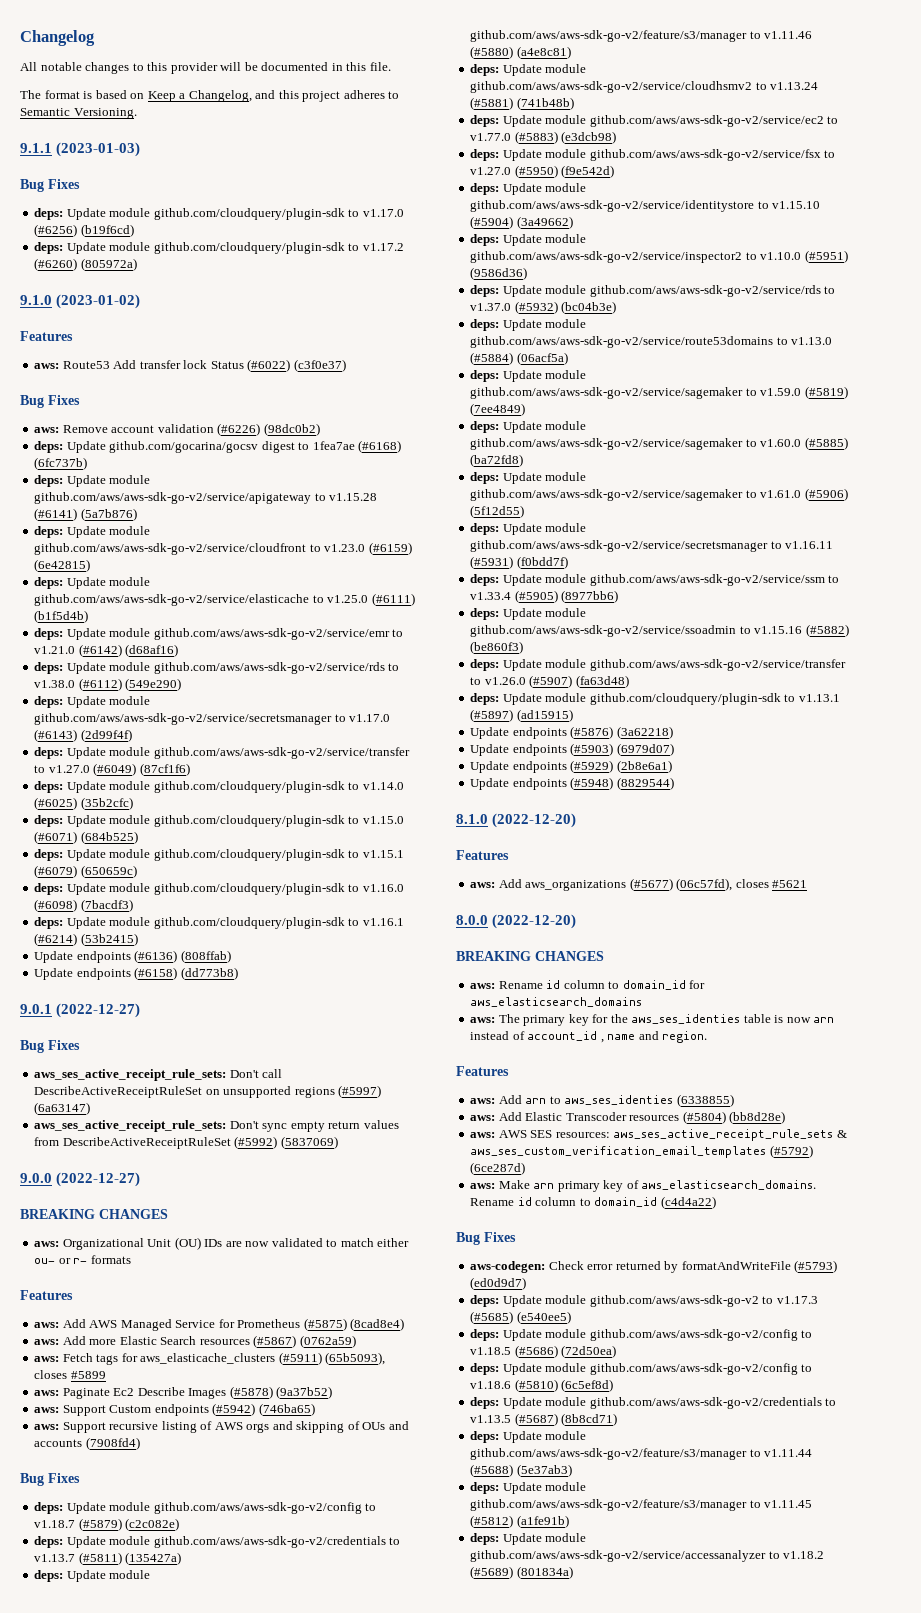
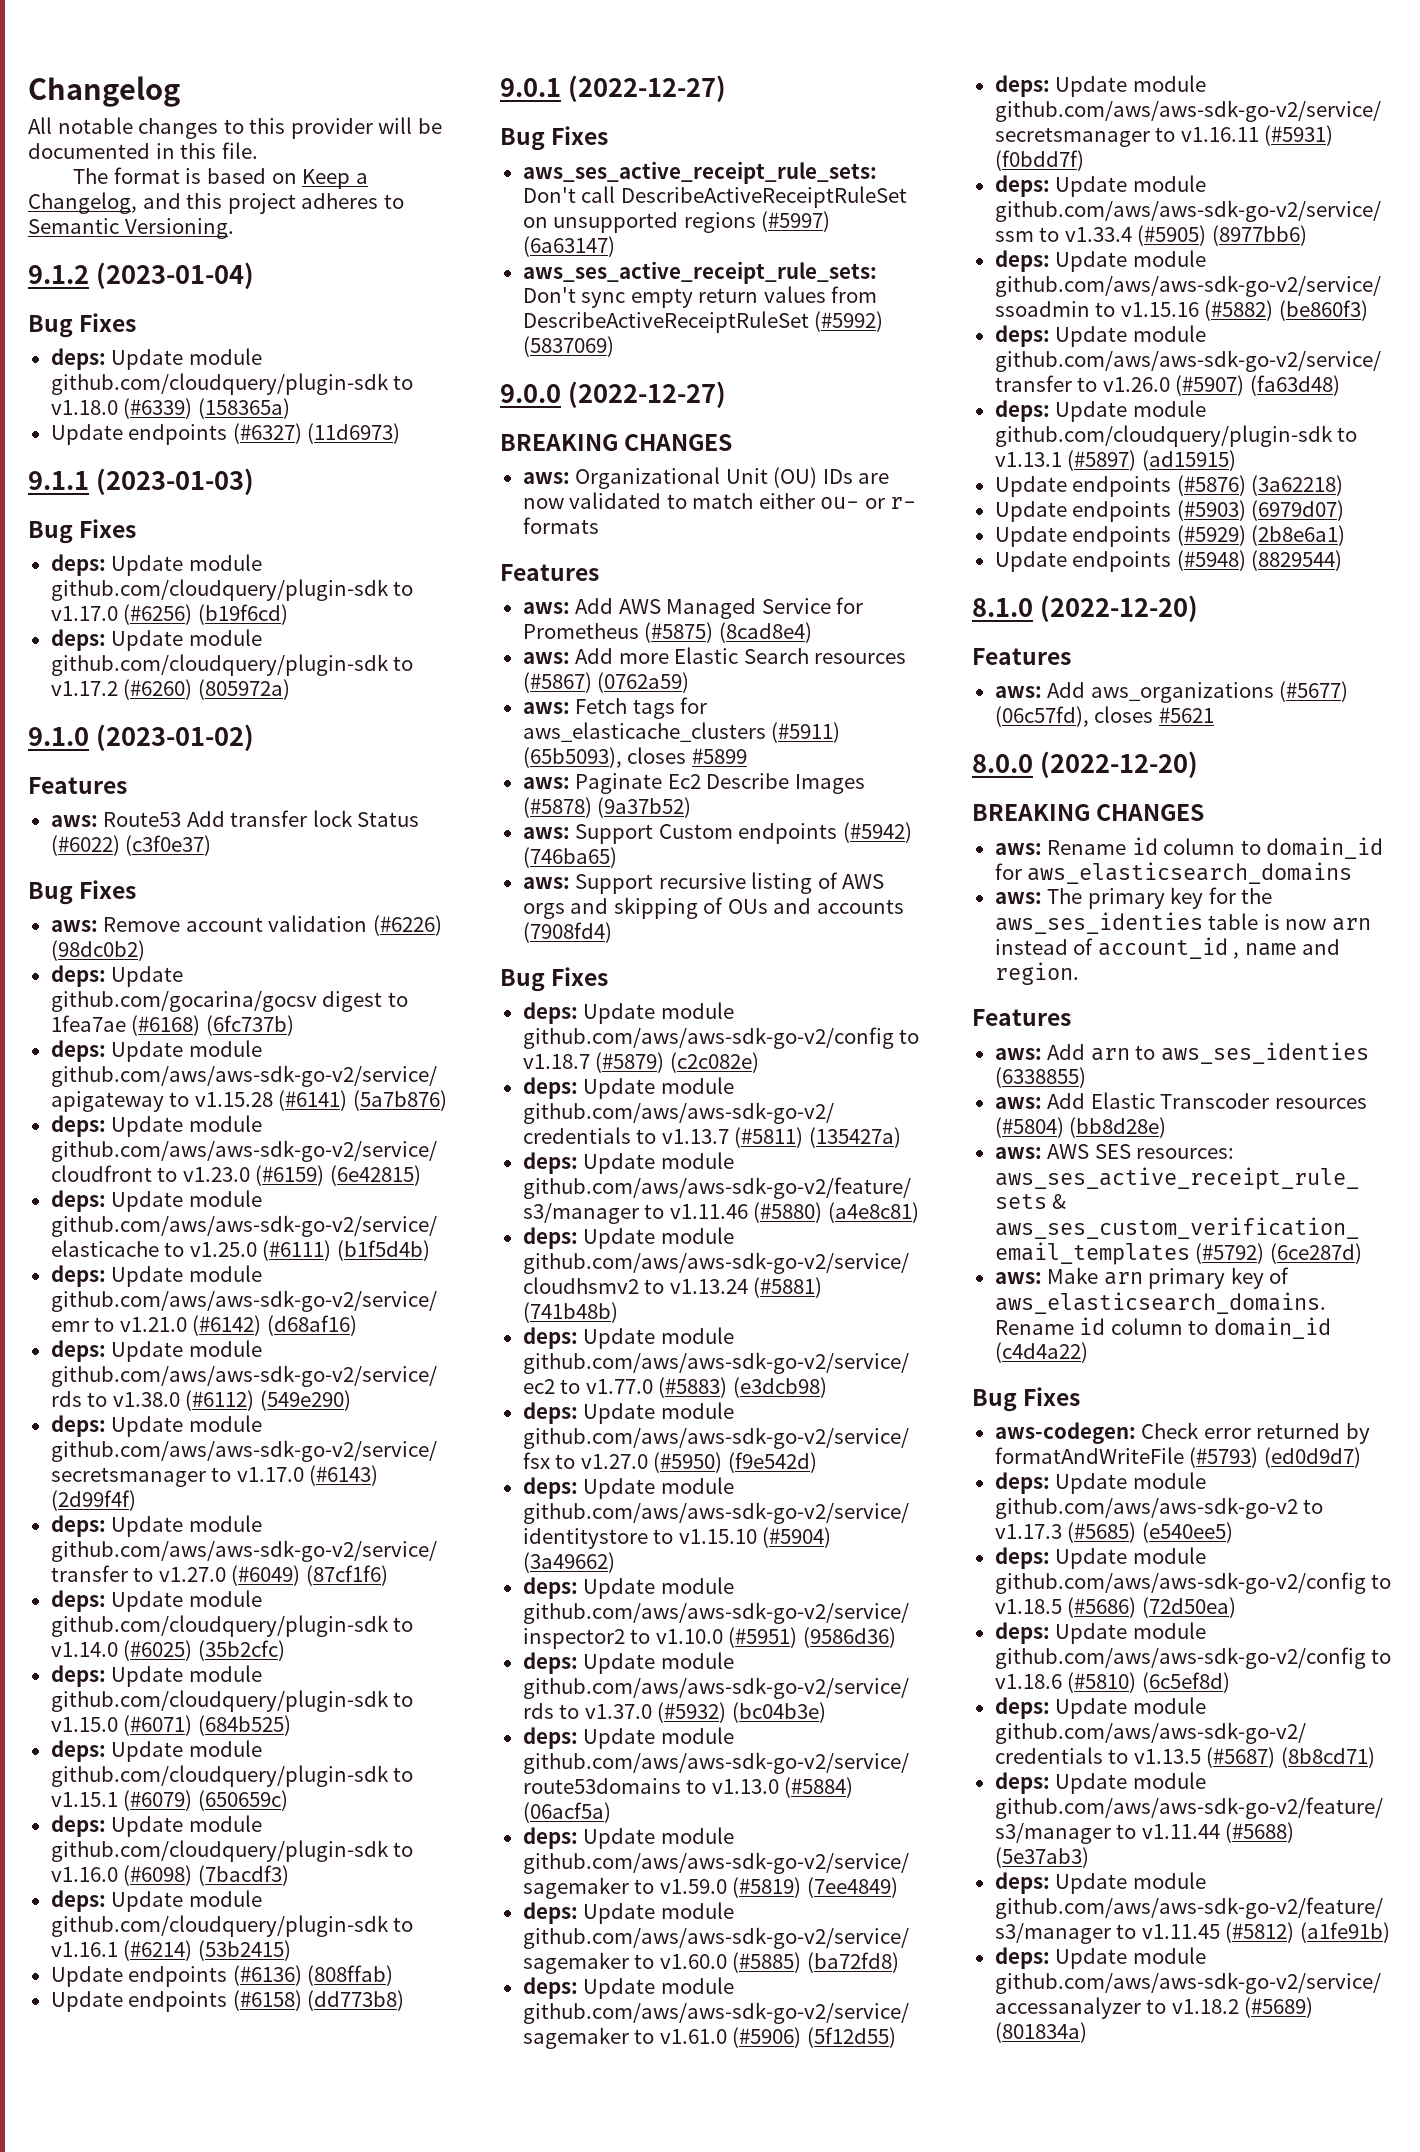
+ 9.1.2 (2023-01-04)
+ Bug Fixes
+ deps: Update module github.com/cloudquery/plugin-sdk to v1.18.0 (#6339) (158365a)
+ Update endpoints (#6327) (11d6973)

